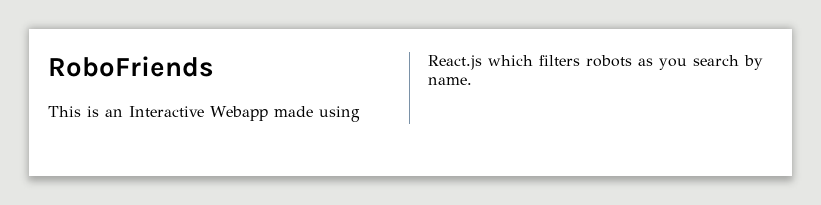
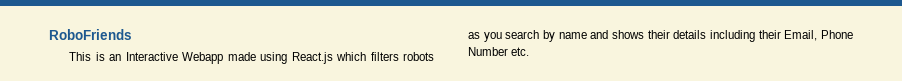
- This is an Interactive Webapp made using React.js which filters robots as you search by name.
+ This is an Interactive Webapp made using React.js which filters robots as you search by name and shows their details including their Email, Phone Number etc.

